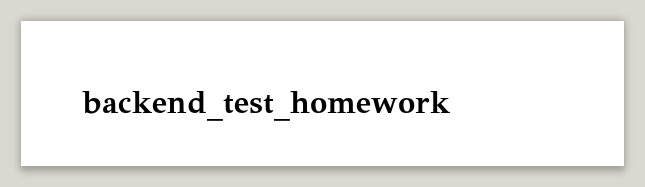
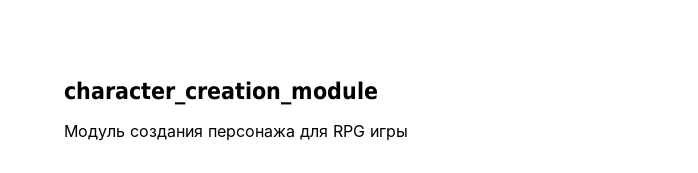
- backend_test_homework
+ character_creation_module
+ Модуль создания персонажа для RPG игры

